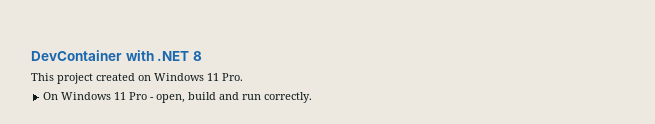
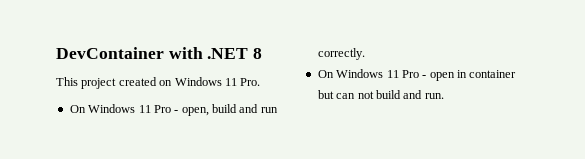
+ On Windows 11 Pro - open in container but can not build and run.

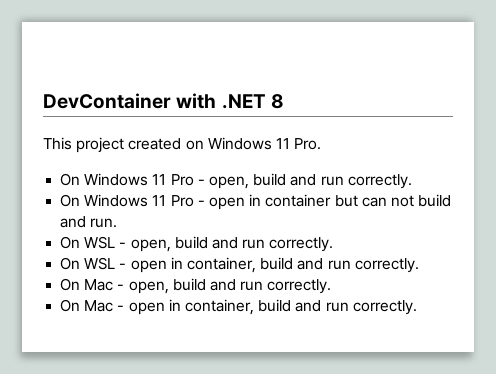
+ On WSL - open, build and run correctly.
+ On WSL - open in container, build and run correctly.
+ On Mac - open, build and run correctly.
+ On Mac - open in container, build and run correctly.

